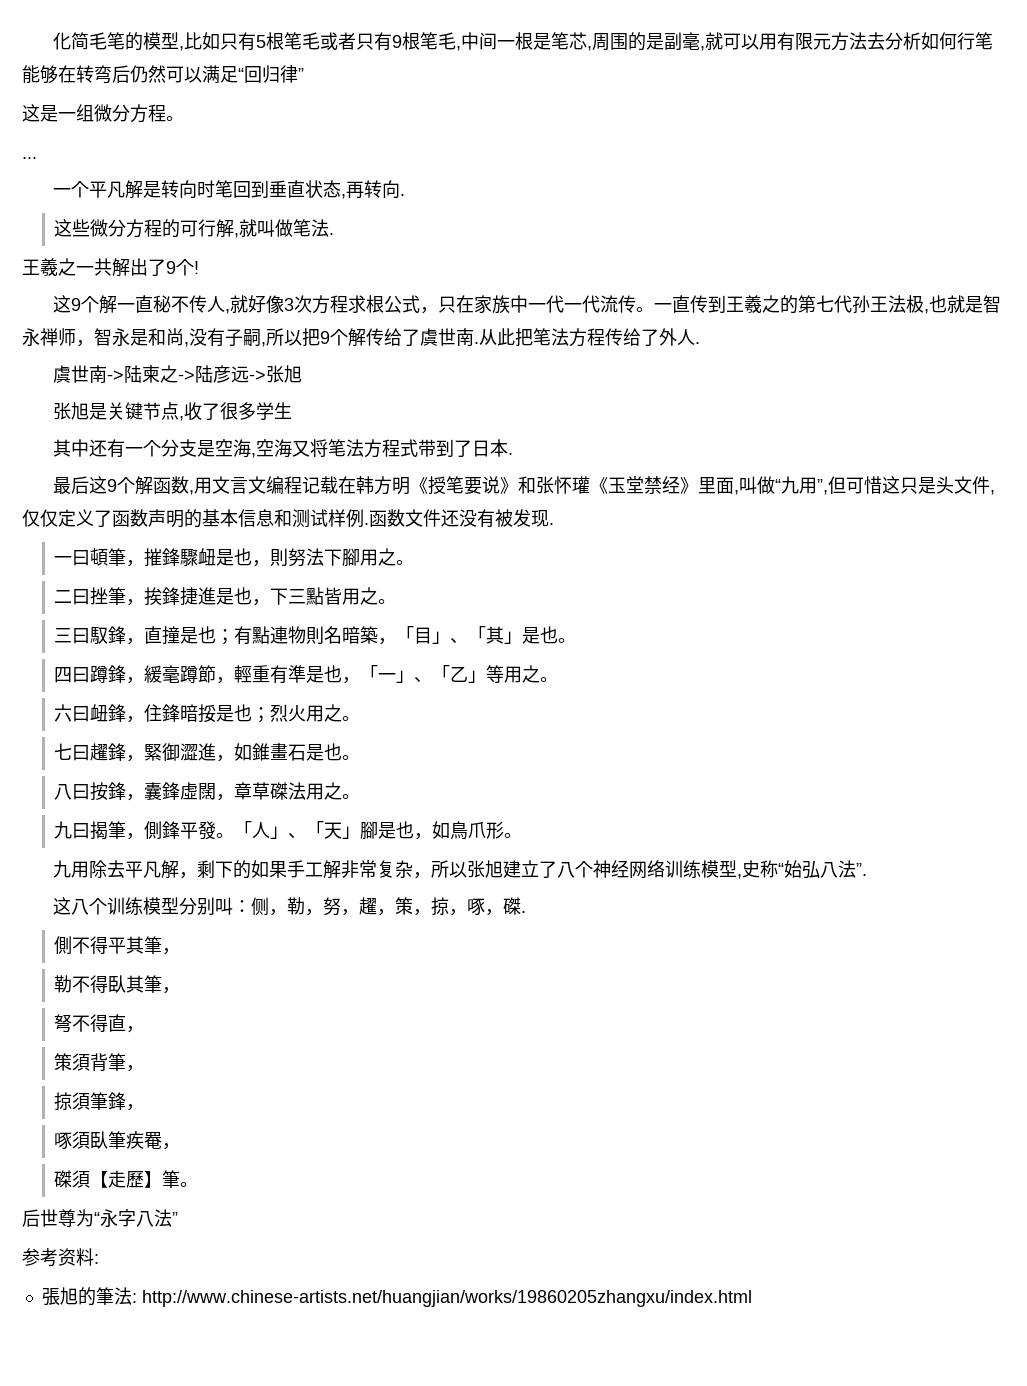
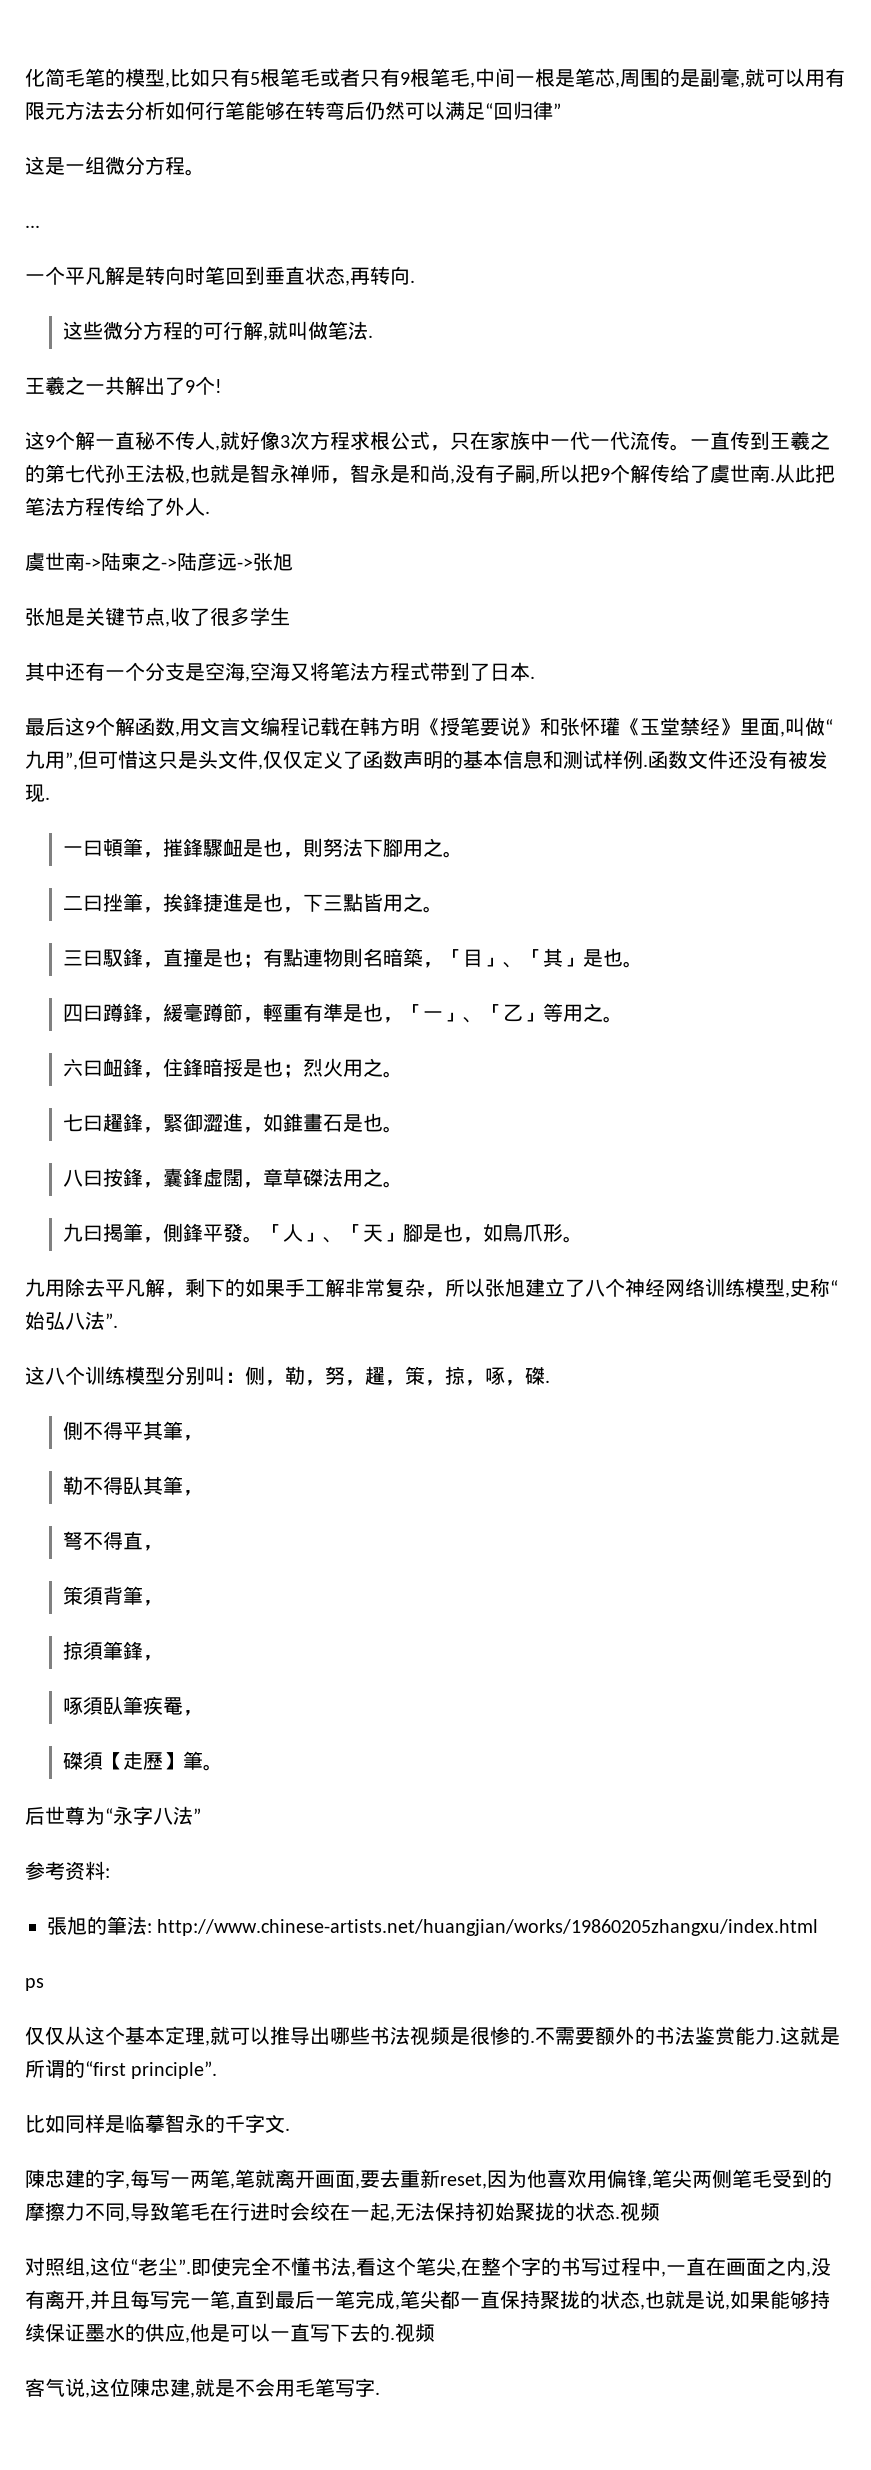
+ ps
+ 仅仅从这个基本定理,就可以推导出哪些书法视频是很惨的.不需要额外的书法鉴赏能力.这就是所谓的“first principle”.
+ 比如同样是临摹智永的千字文.
+ 陳忠建的字,每写一两笔,笔就离开画面,要去重新reset,因为他喜欢用偏锋,笔尖两侧笔毛受到的摩擦力不同,导致笔毛在行进时会绞在一起,无法保持初始聚拢的状态.视频
+ 对照组,这位“老尘”.即使完全不懂书法,看这个笔尖,在整个字的书写过程中,一直在画面之内,没有离开,并且每写完一笔,直到最后一笔完成,笔尖都一直保持聚拢的状态,也就是说,如果能够持续保证墨水的供应,他是可以一直写下去的.视频
+ 客气说,这位陳忠建,就是不会用毛笔写字.

